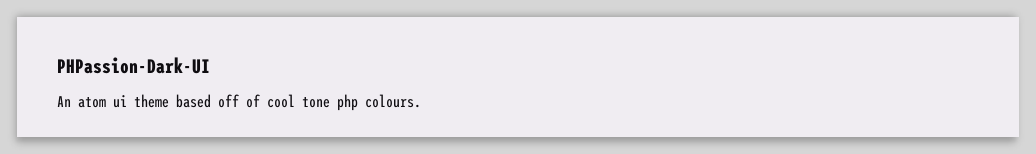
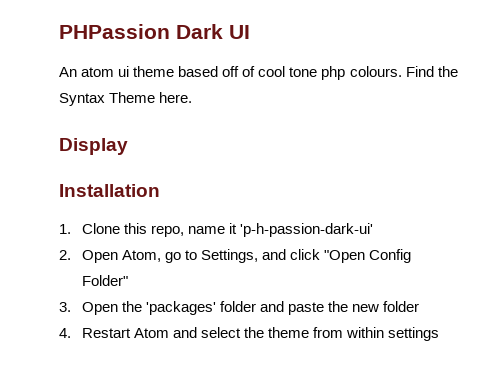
- PHPassion-Dark-UI
+ PHPassion Dark UI
+ Find the Syntax Theme here.
+ Display
+ Installation
+ 1. Clone this repo, name it 'p-h-passion-dark-ui'
+ 2. Open Atom, go to Settings, and click "Open Config Folder"
+ 3. Open the 'packages' folder and paste the new folder
+ 4. Restart Atom and select the theme from within settings

